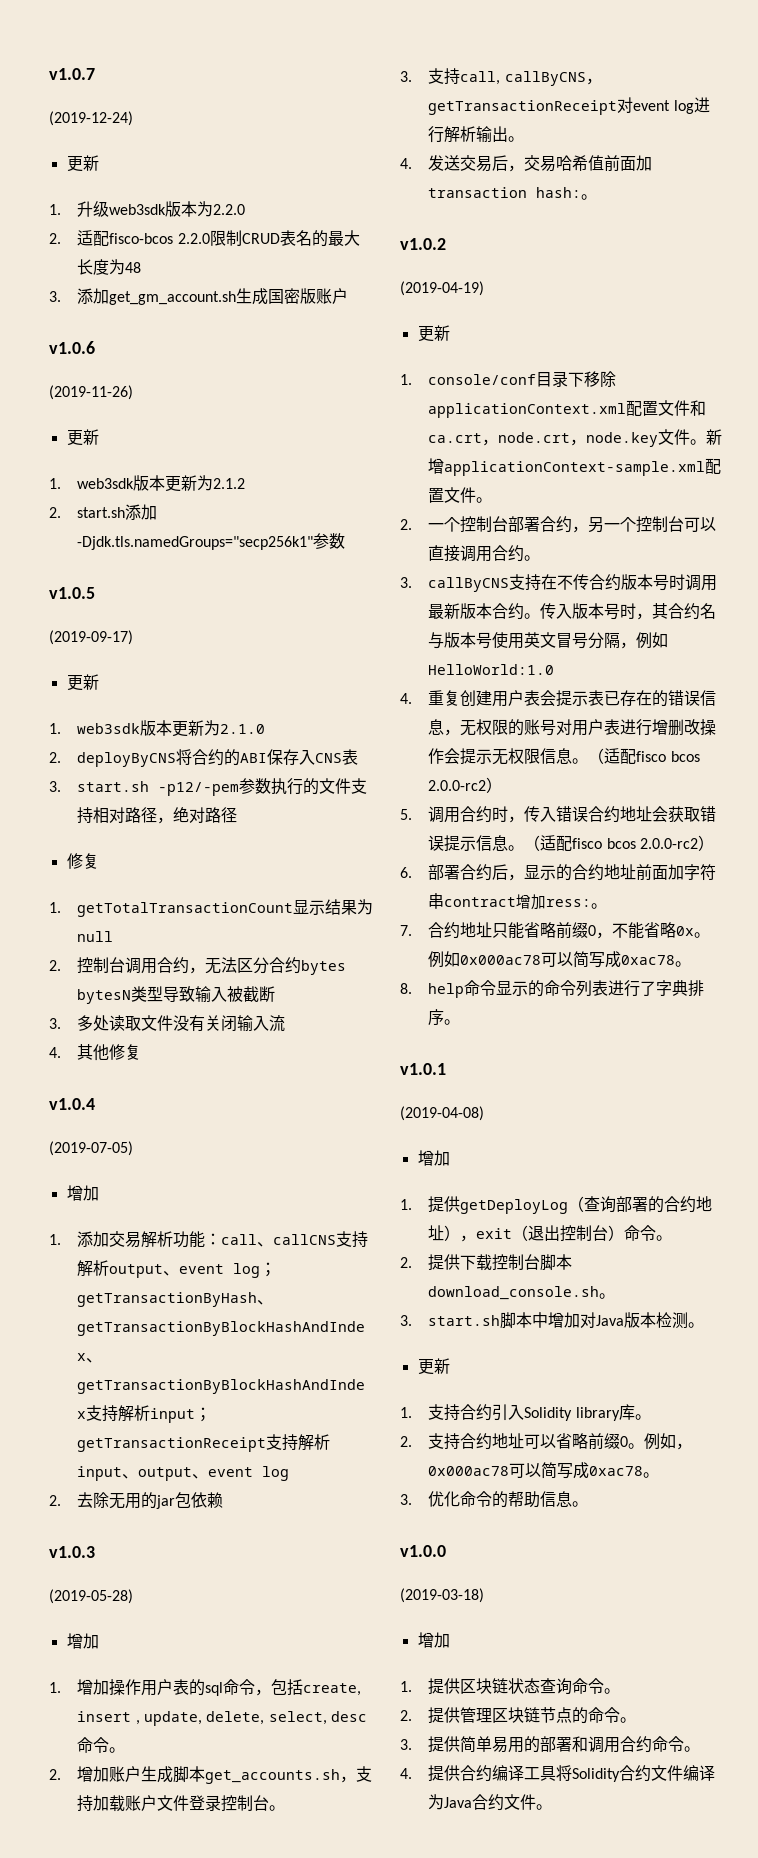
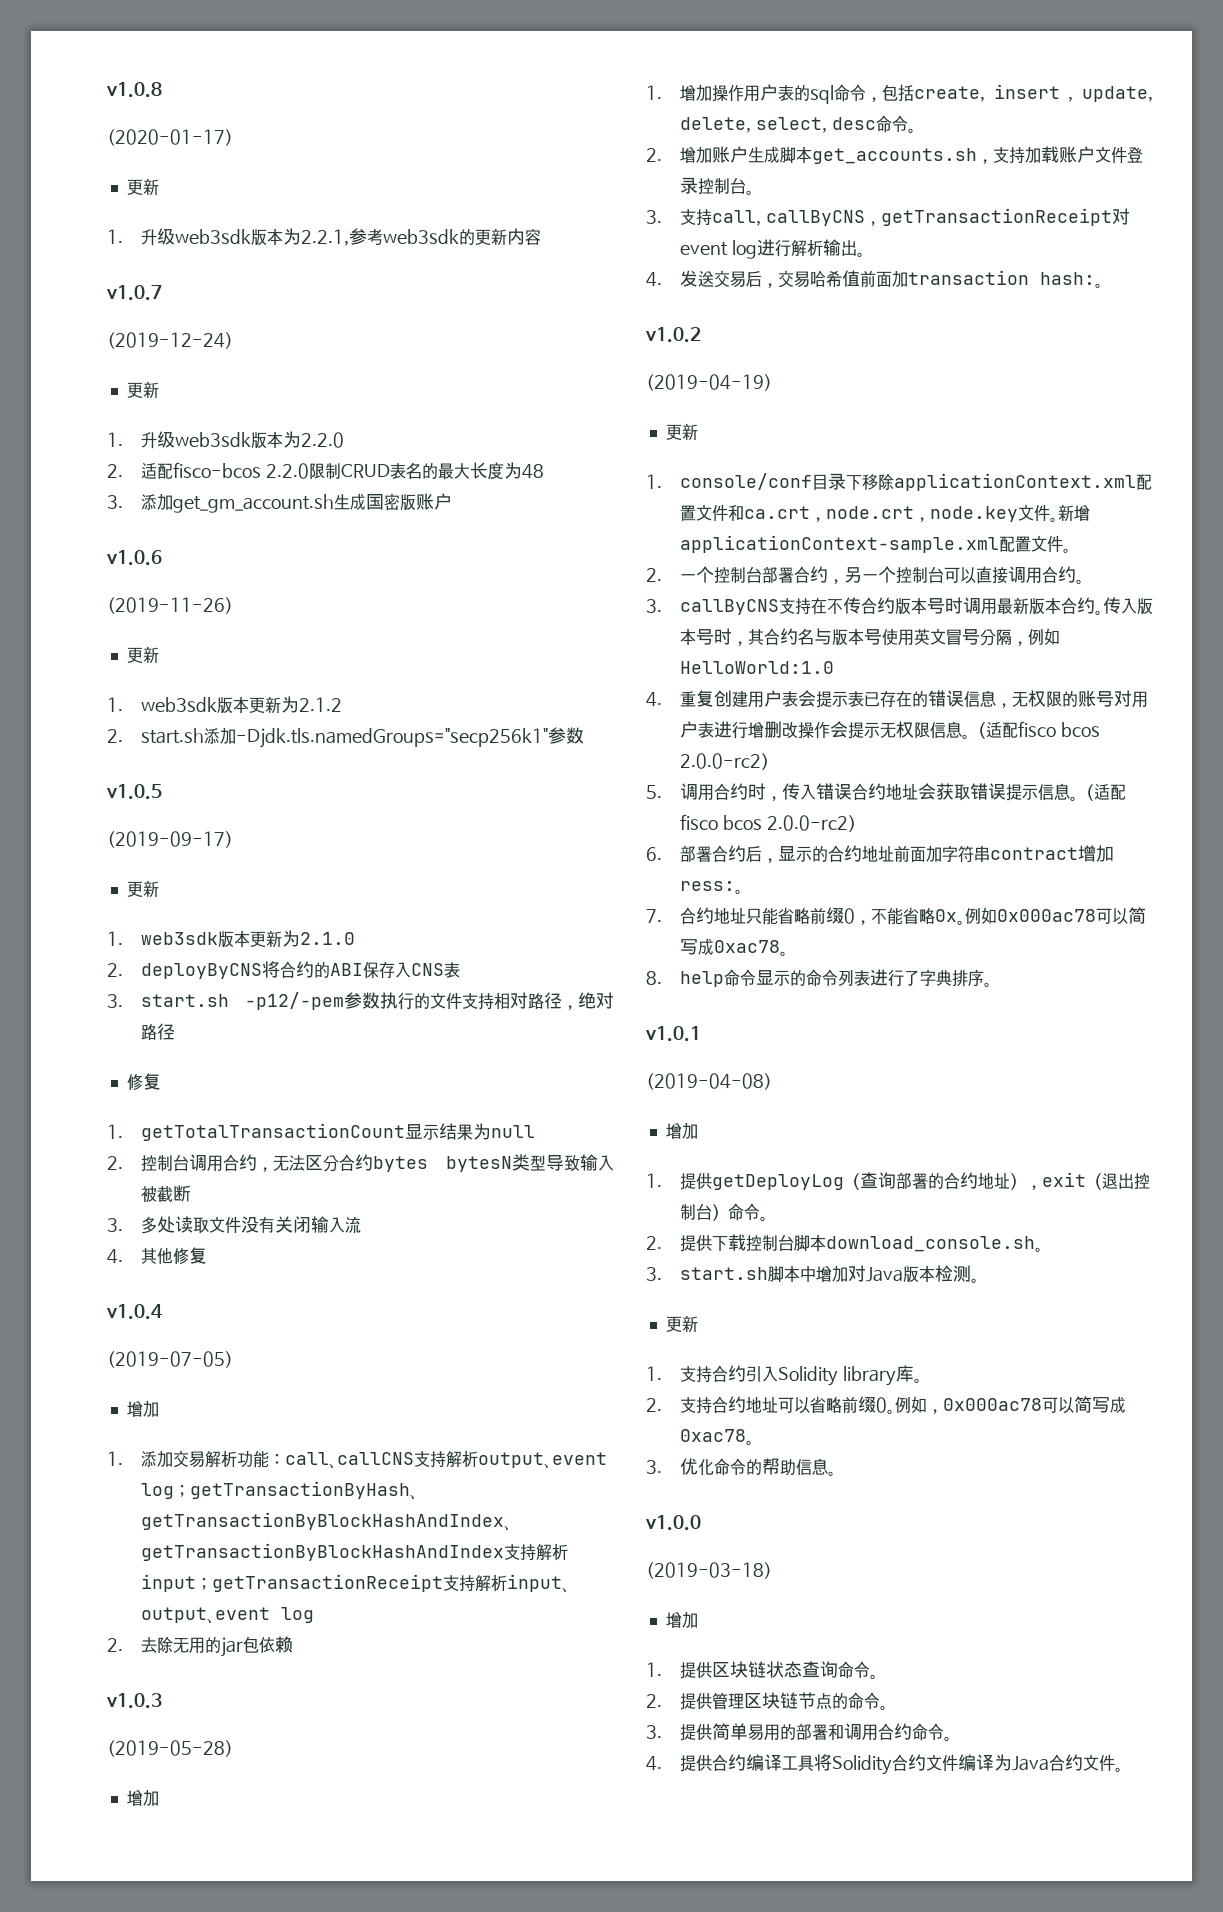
+ v1.0.8
+ (2020-01-17)
+ 更新
+ 1.升级web3sdk版本为2.2.1,参考web3sdk的更新内容

